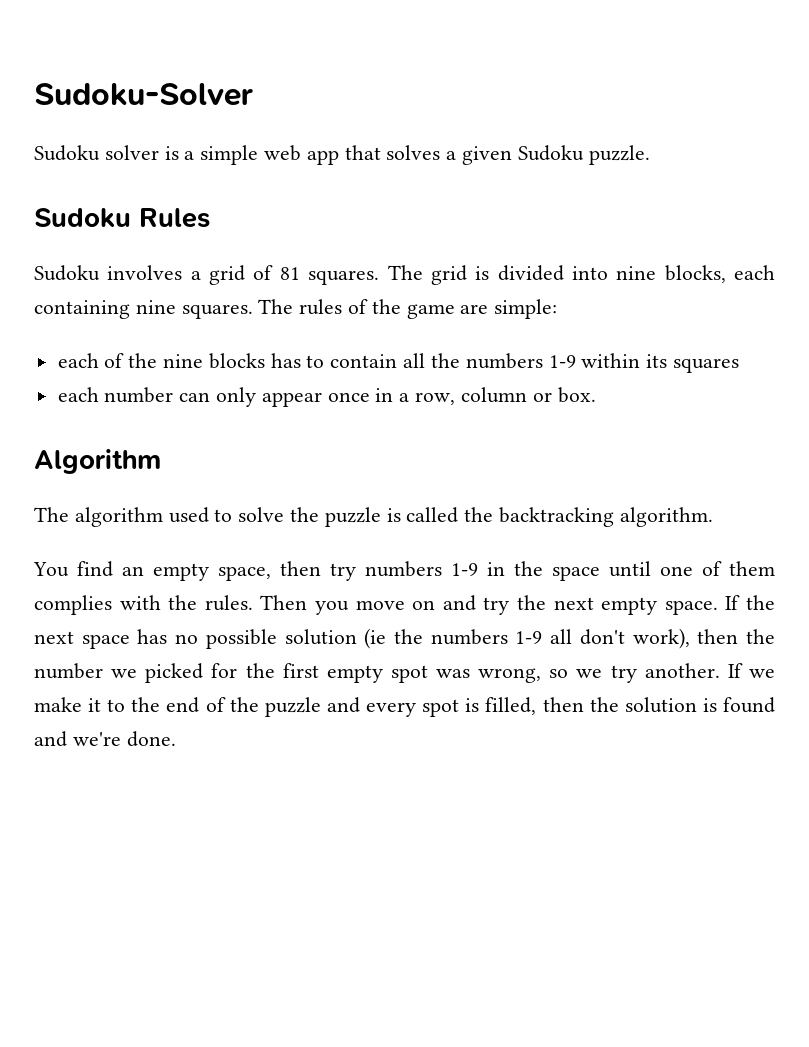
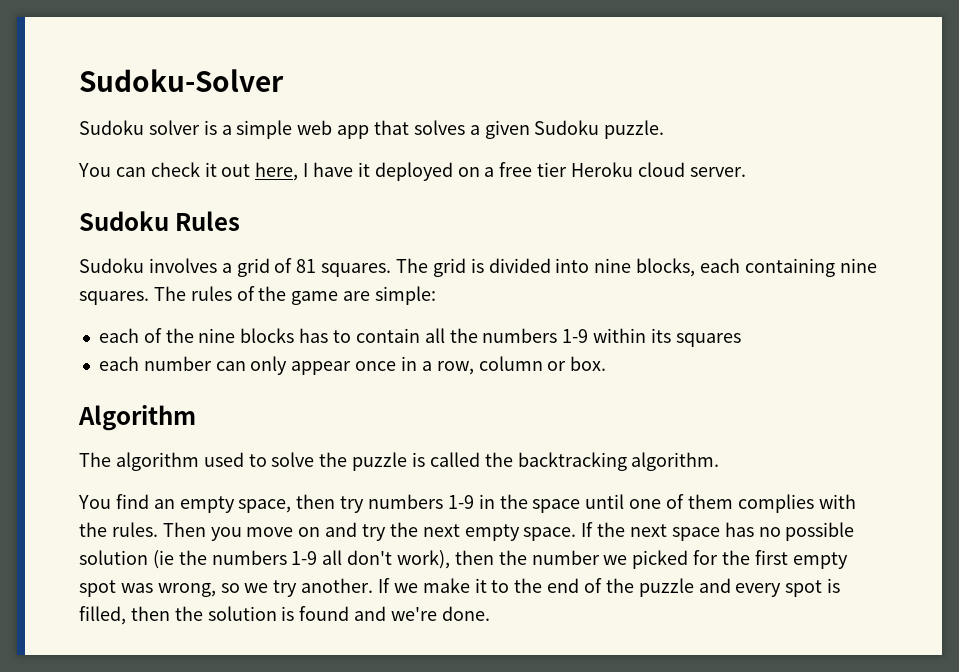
+ You can check it out here, I have it deployed on a free tier Heroku cloud server.

